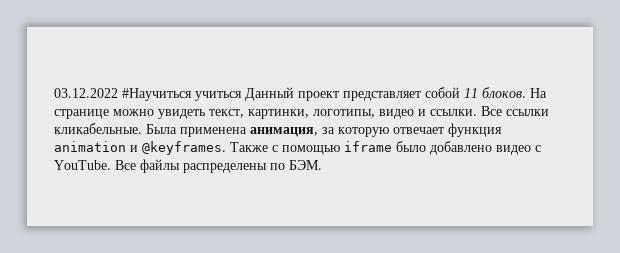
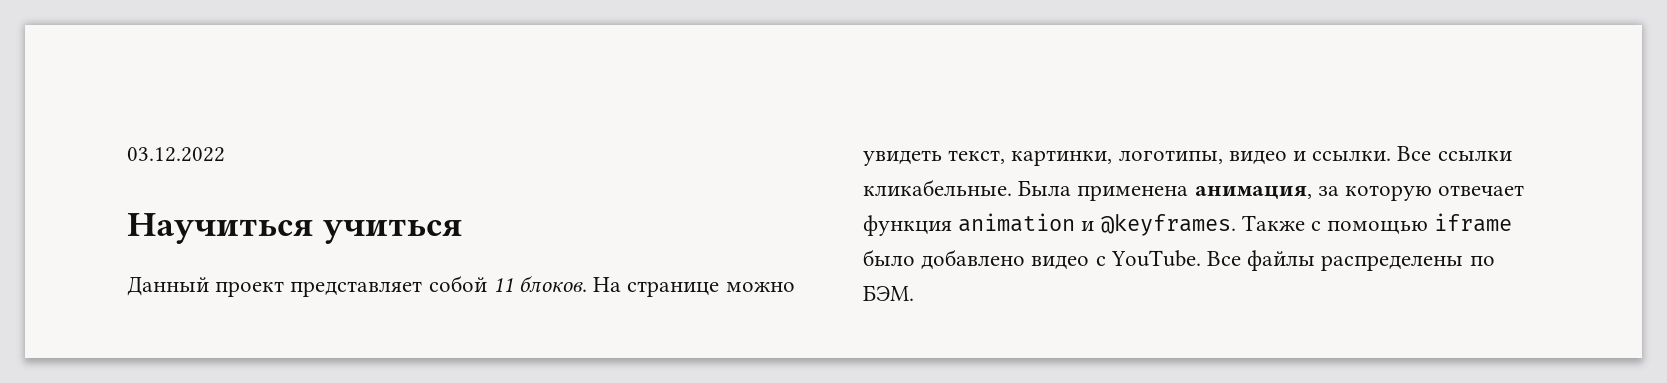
- 03.12.2022 #Научиться учиться Данный проект представляет собой 11 блоков.
+ 03.12.2022
+ Научиться учиться
+ Данный проект представляет собой 11 блоков.

